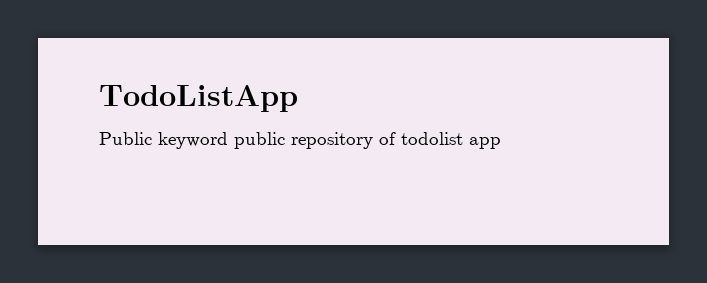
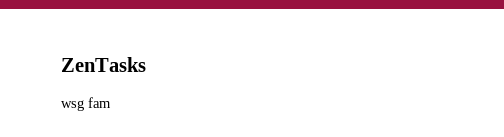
- TodoListApp
- Public keyword public repository of todolist app
+ ZenTasks
+ wsg fam

